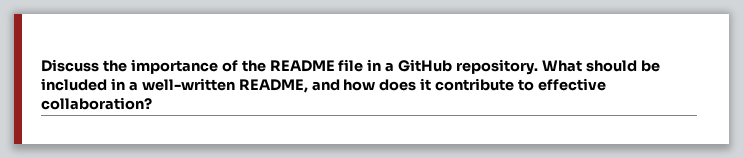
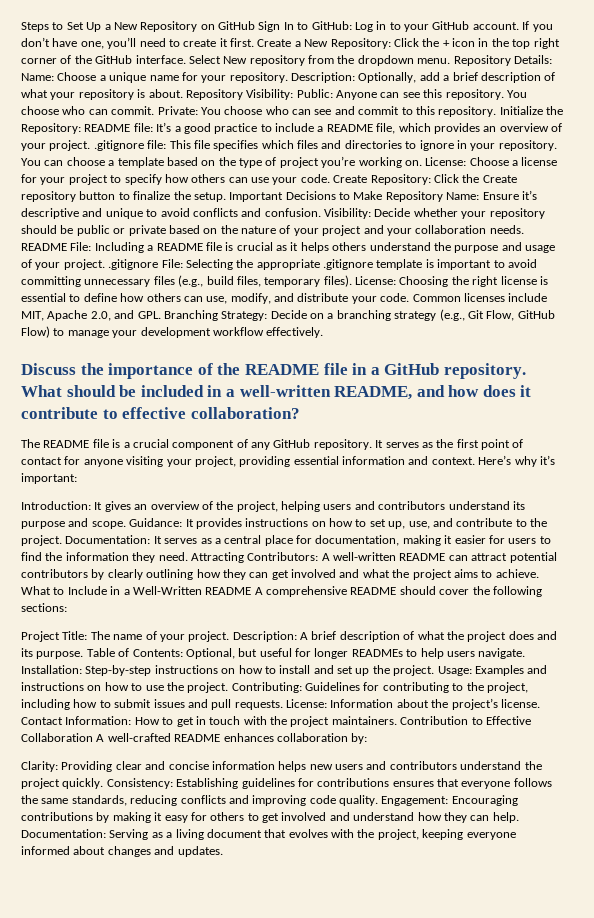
+ Steps to Set Up a New Repository on GitHub Sign In to GitHub: Log in to your GitHub account. If you don’t have one, you’ll need to create it first. Create a New Repository: Click the + icon in the top right corner of the GitHub interface. Select New repository from the dropdown menu. Repository Details: Name: Choose a unique name for your repository. Description: Optionally, add a brief description of what your repository is about. Repository Visibility: Public: Anyone can see this repository. You choose who can commit. Private: You choose who can see and commit to this repository. Initialize the Repository: README file: It’s a good practice to include a README file, which provides an overview of your project. .gitignore file: This file specifies which files and directories to ignore in your repository. You can choose a template based on the type of project you’re working on. License: Choose a license for your project to specify how others can use your code. Create Repository: Click the Create repository button to finalize the setup. Important Decisions to Make Repository Name: Ensure it’s descriptive and unique to avoid conflicts and confusion. Visibility: Decide whether your repository should be public or private based on the nature of your project and your collaboration needs. README File: Including a README file is crucial as it helps others understand the purpose and usage of your project. .gitignore File: Selecting the appropriate .gitignore template is important to avoid committing unnecessary files (e.g., build files, temporary files). License: Choosing the right license is essential to define how others can use, modify, and distribute your code. Common licenses include MIT, Apache 2.0, and GPL. Branching Strategy: Decide on a branching strategy (e.g., Git Flow, GitHub Flow) to manage your development workflow effectively.
+ The README file is a crucial component of any GitHub repository. It serves as the first point of contact for anyone visiting your project, providing essential information and context. Here’s why it’s important:
+ Introduction: It gives an overview of the project, helping users and contributors understand its purpose and scope. Guidance: It provides instructions on how to set up, use, and contribute to the project. Documentation: It serves as a central place for documentation, making it easier for users to find the information they need. Attracting Contributors: A well-written README can attract potential contributors by clearly outlining how they can get involved and what the project aims to achieve. What to Include in a Well-Written README A comprehensive README should cover the following sections:
+ Project Title: The name of your project. Description: A brief description of what the project does and its purpose. Table of Contents: Optional, but useful for longer READMEs to help users navigate. Installation: Step-by-step instructions on how to install and set up the project. Usage: Examples and instructions on how to use the project. Contributing: Guidelines for contributing to the project, including how to submit issues and pull requests. License: Information about the project’s license. Contact Information: How to get in touch with the project maintainers. Contribution to Effective Collaboration A well-crafted README enhances collaboration by:
+ Clarity: Providing clear and concise information helps new users and contributors understand the project quickly. Consistency: Establishing guidelines for contributions ensures that everyone follows the same standards, reducing conflicts and improving code quality. Engagement: Encouraging contributions by making it easy for others to get involved and understand how they can help. Documentation: Serving as a living document that evolves with the project, keeping everyone informed about changes and updates.

